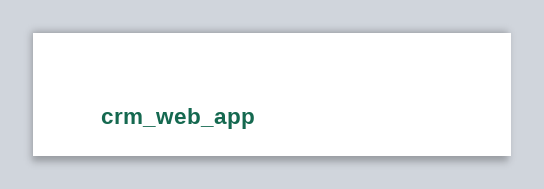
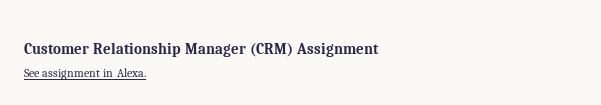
- crm_web_app
+ Customer Relationship Manager (CRM) Assignment
+ See assignment in Alexa.

